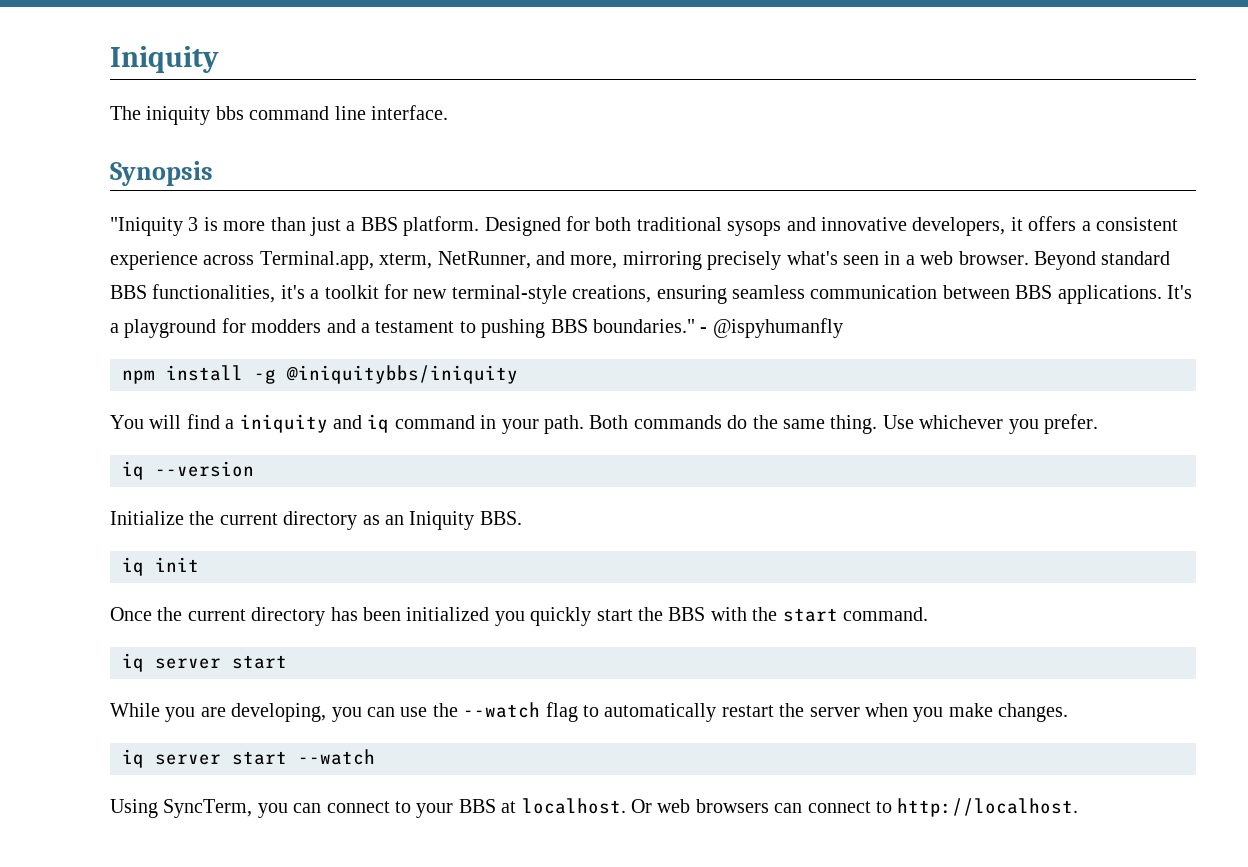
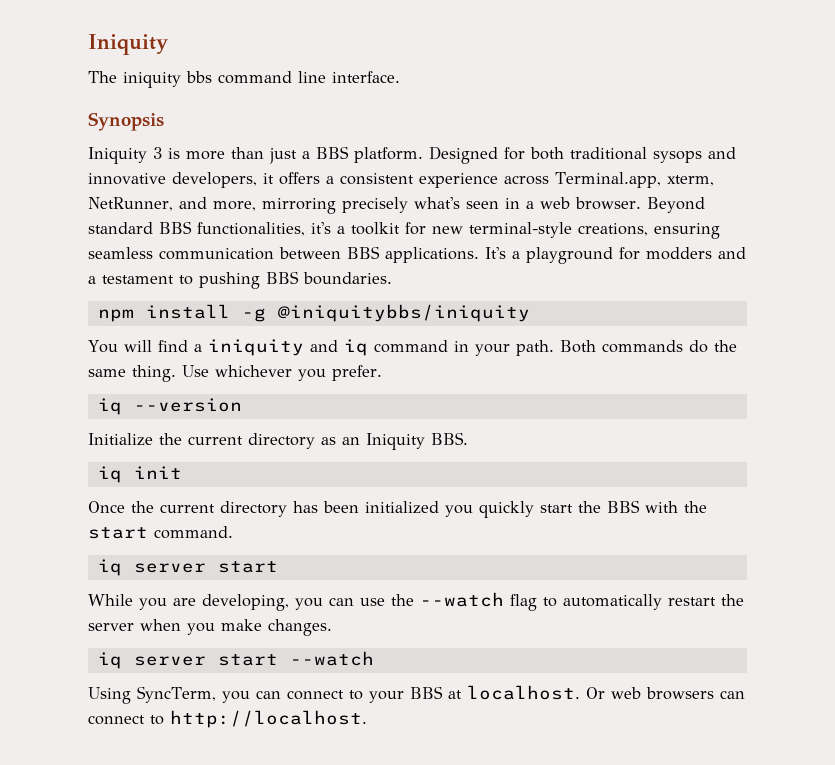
- "Iniquity 3 is more than just a BBS platform.
+ Iniquity 3 is more than just a BBS platform.
- It's a playground for modders and a testament to pushing BBS boundaries." - @ispyhumanfly
+ It's a playground for modders and a testament to pushing BBS boundaries.

